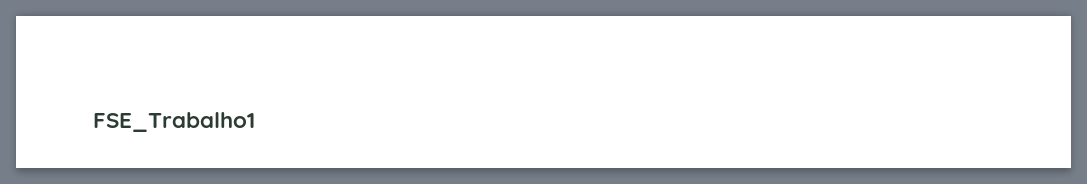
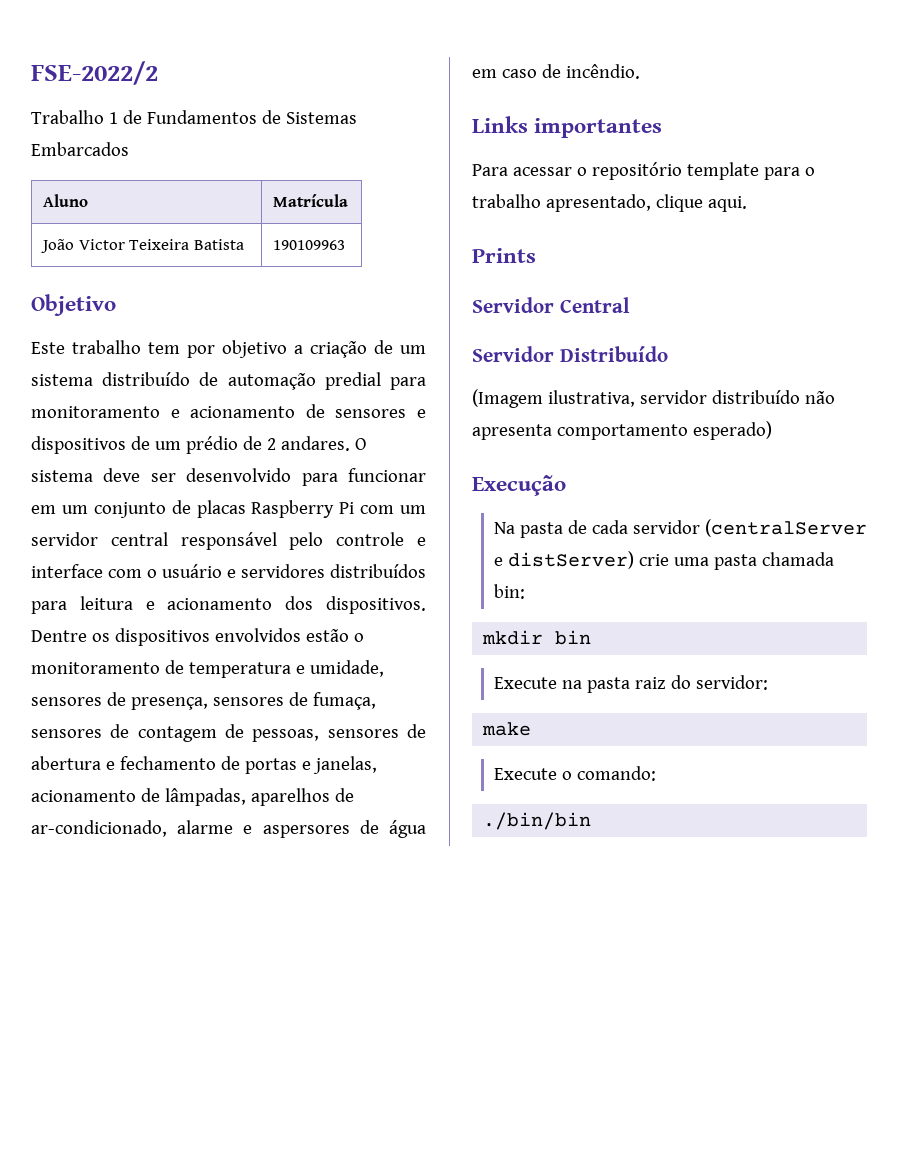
- FSE_Trabalho1
+ FSE-2022/2
+ Trabalho 1 de Fundamentos de Sistemas Embarcados
+ Aluno | Matrícula
+ João Victor Teixeira Batista | 190109963
+ Objetivo
+ Este trabalho tem por objetivo a criação de um sistema distribuído de automação predial para monitoramento e acionamento de sensores e dispositivos de um prédio de 2 andares. O sistema deve ser desenvolvido para funcionar em um conjunto de placas Raspberry Pi com um servidor central responsável pelo controle e interface com o usuário e servidores distribuídos para leitura e acionamento dos dispositivos. Dentre os dispositivos envolvidos estão o monitoramento de temperatura e umidade, sensores de presença, sensores de fumaça, sensores de contagem de pessoas, sensores de abertura e fechamento de portas e janelas, acionamento de lâmpadas, aparelhos de ar-condicionado, alarme e aspersores de água em caso de incêndio.
+ Links importantes
+ Para acessar o repositório template para o trabalho apresentado, clique aqui.
+ Prints
+ Servidor Central
+ Servidor Distribuído
+ (Imagem ilustrativa, servidor distribuído não apresenta comportamento esperado)
+ Execução
+ Na pasta de cada servidor (centralServer e distServer) crie uma pasta chamada bin:
+ mkdir bin
+ Execute na pasta raiz do servidor:
+ make
+ Execute o comando:
+ ./bin/bin

